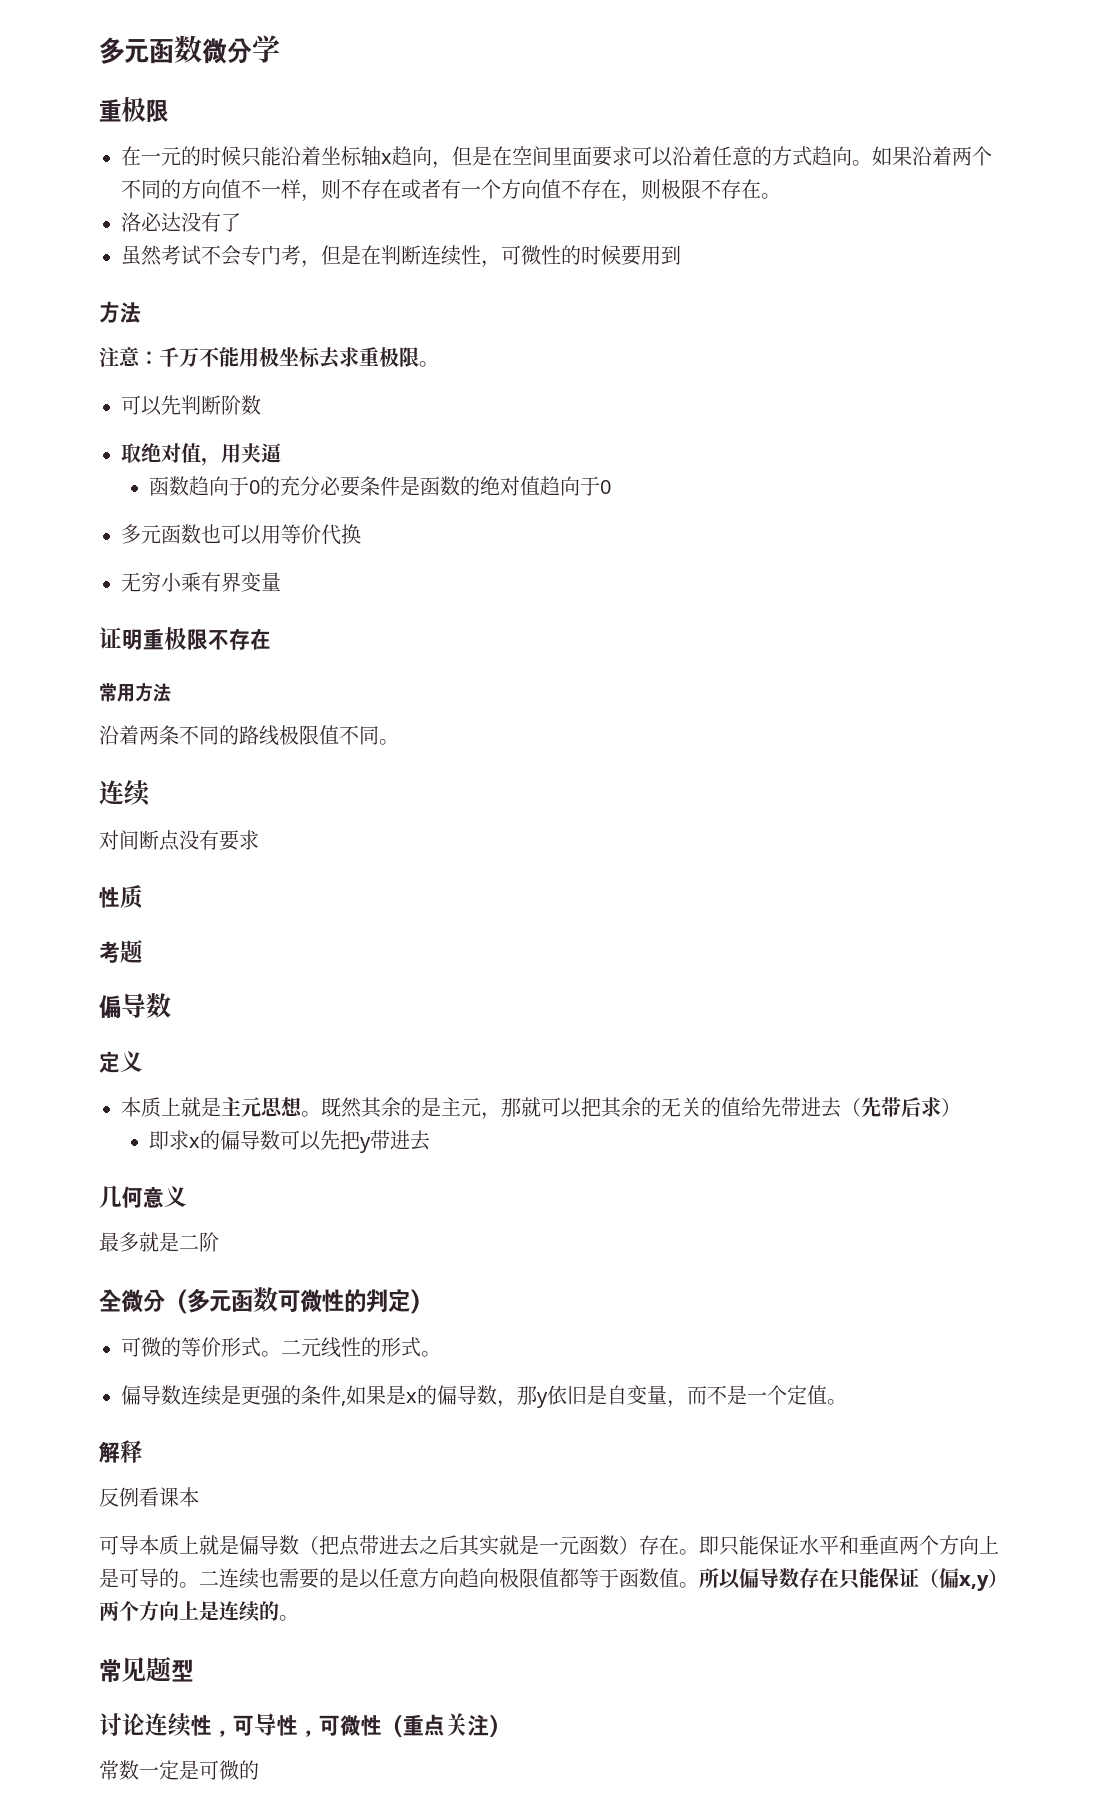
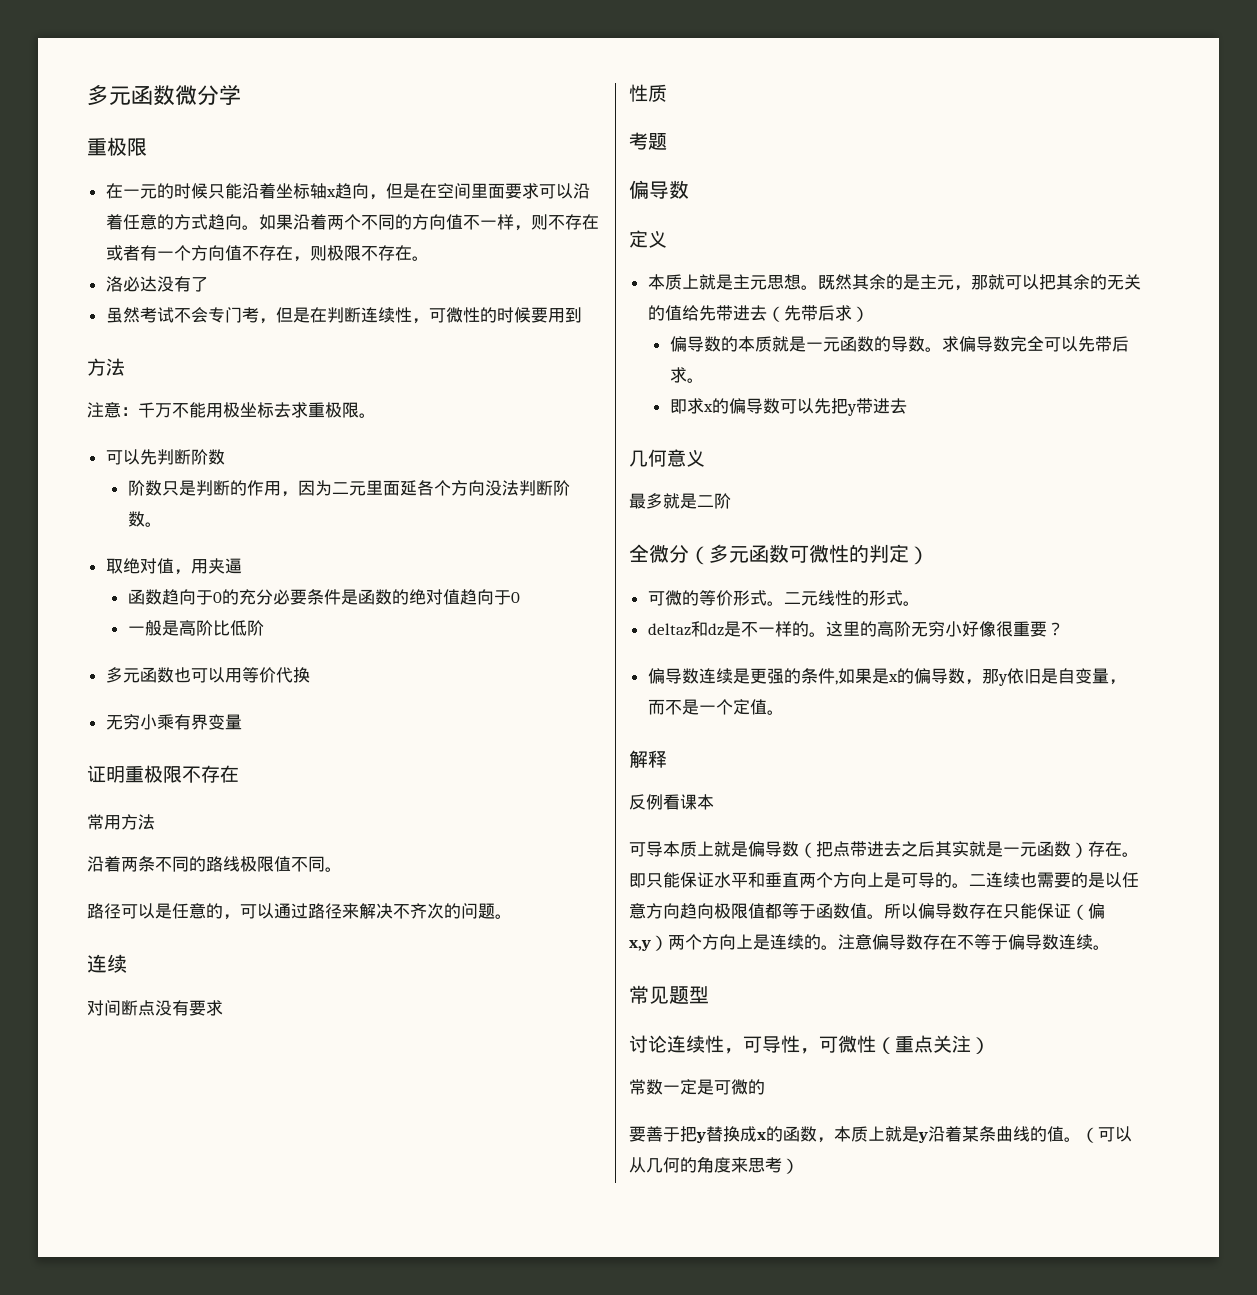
+ 阶数只是判断的作用，因为二元里面延各个方向没法判断阶数。
+ 一般是高阶比低阶
+ 路径可以是任意的，可以通过路径来解决不齐次的问题。
+ 偏导数的本质就是一元函数的导数。求偏导数完全可以先带后求。
+ deltaz和dz是不一样的。这里的高阶无穷小好像很重要？
+ 注意偏导数存在不等于偏导数连续。
+ 要善于把y替换成x的函数，本质上就是y沿着某条曲线的值。（可以从几何的角度来思考）

